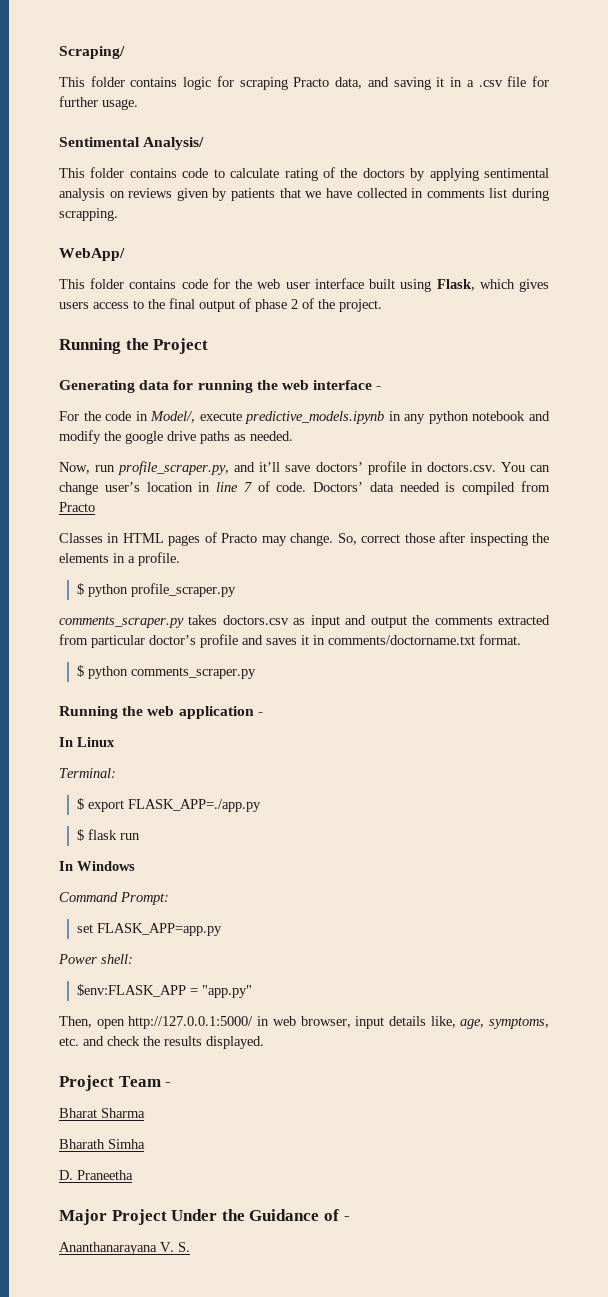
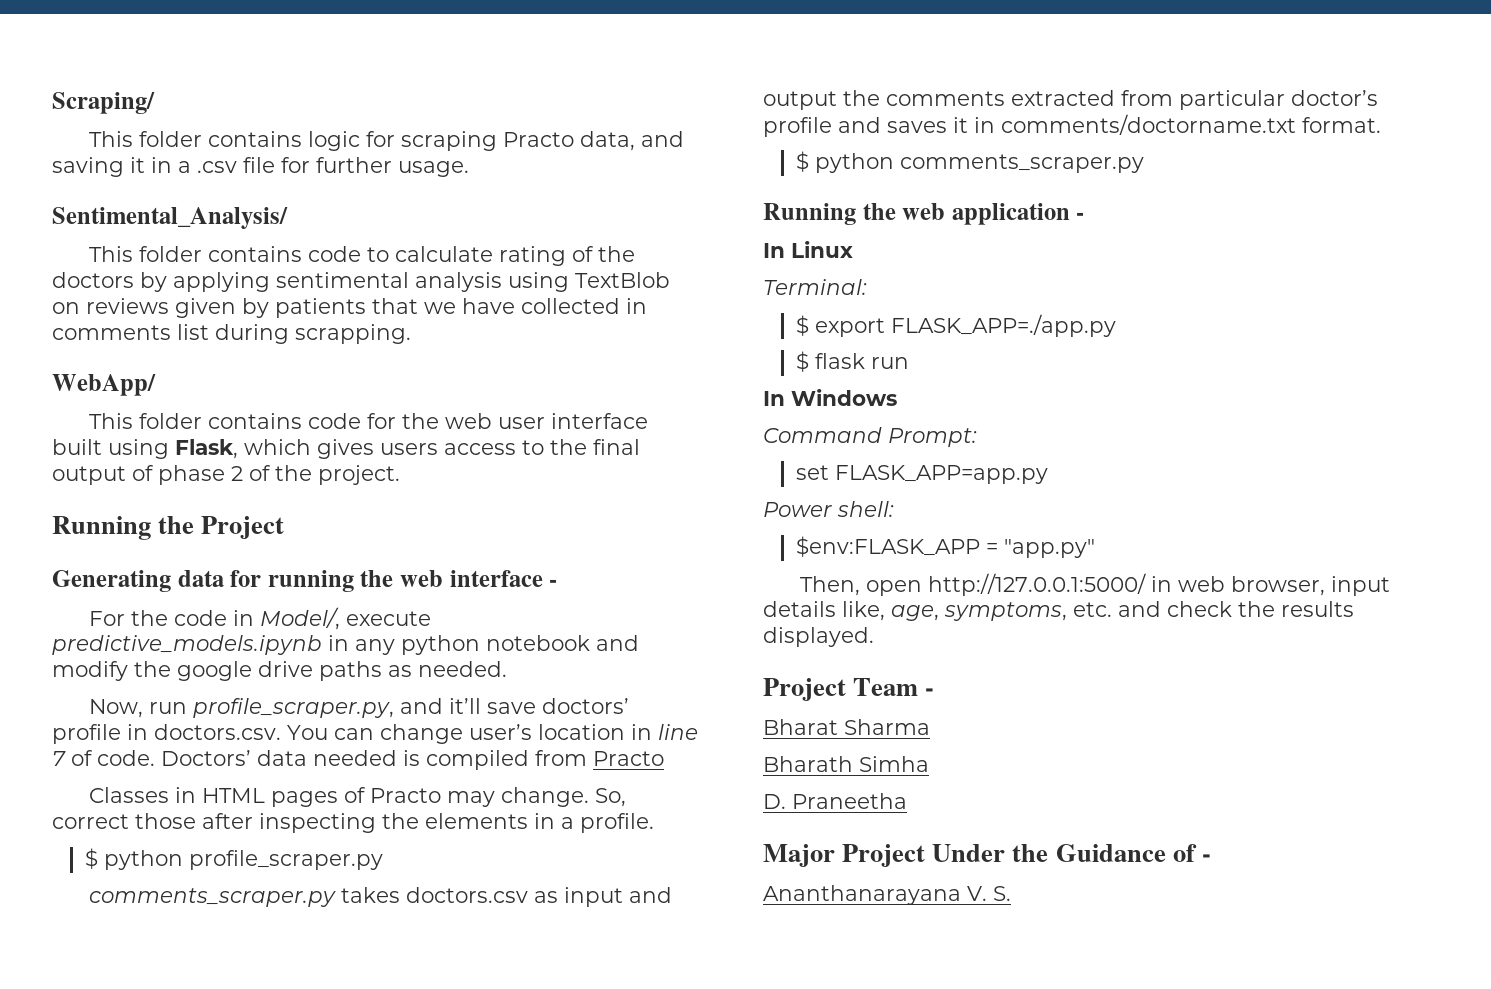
- Sentimental Analysis/
+ Sentimental_Analysis/
- This folder contains code to calculate rating of the doctors by applying sentimental analysis on reviews given by patients that we have collected in comments list during scrapping.
+ This folder contains code to calculate rating of the doctors by applying sentimental analysis using TextBlob on reviews given by patients that we have collected in comments list during scrapping.

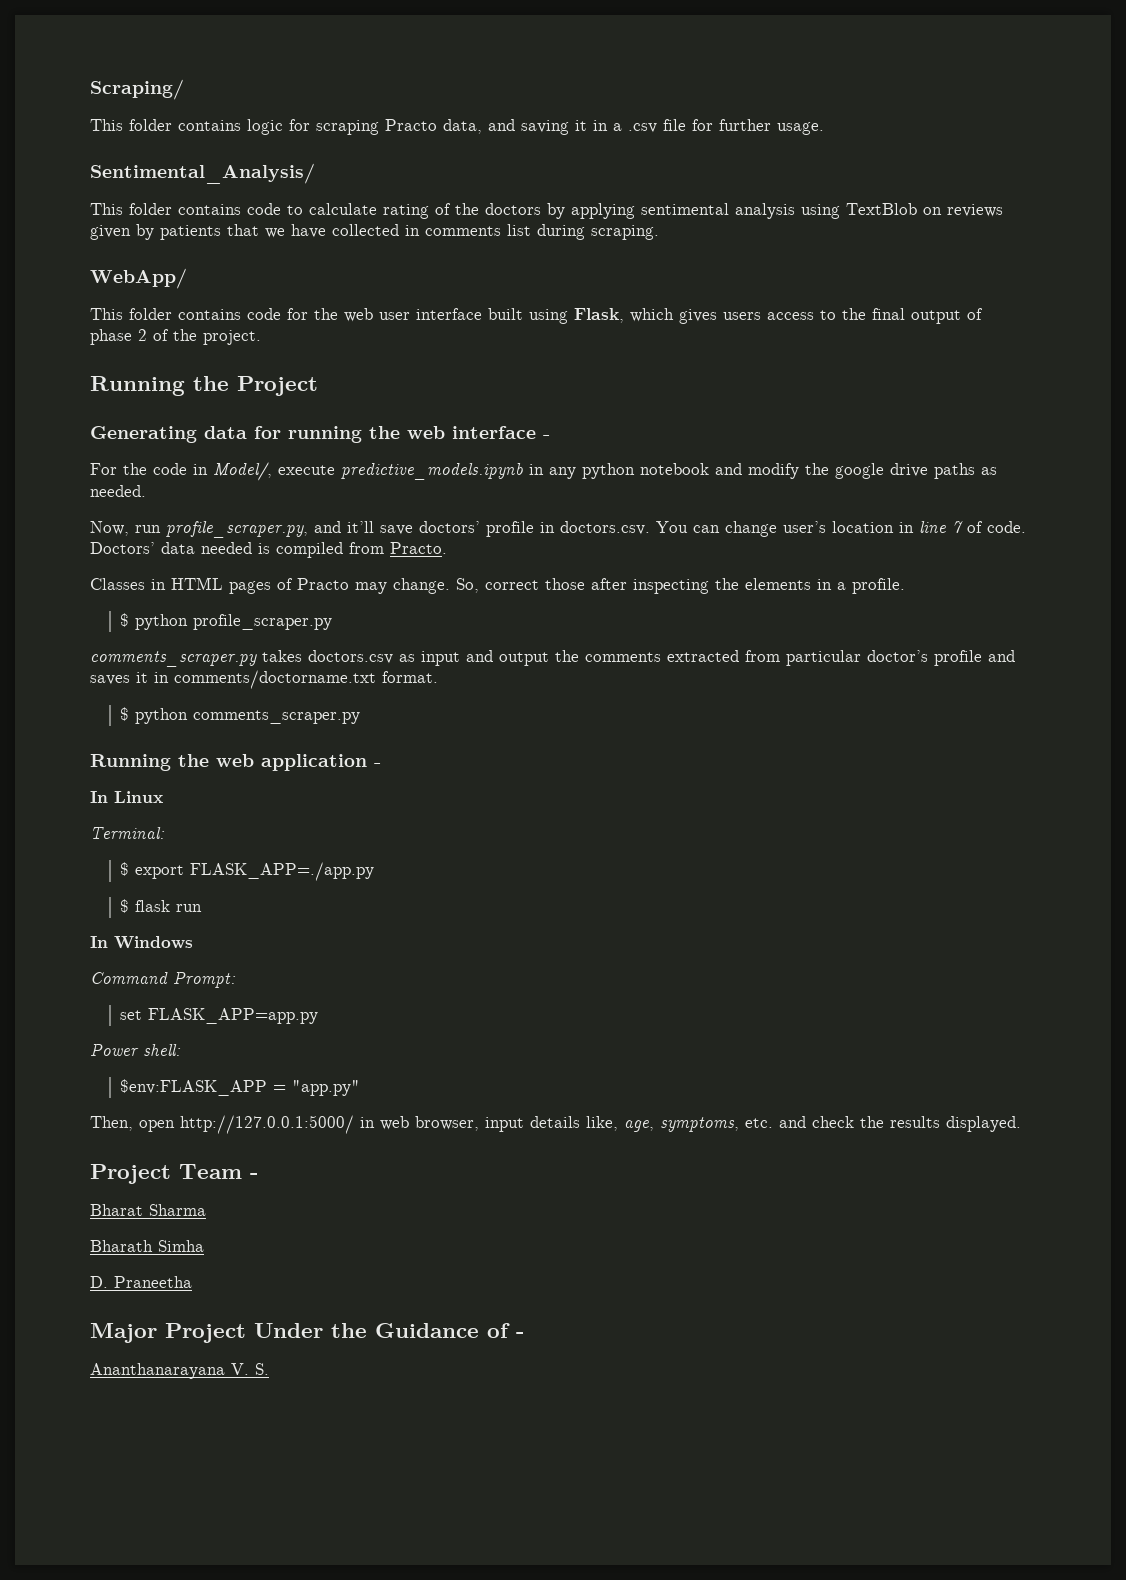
- This folder contains code to calculate rating of the doctors by applying sentimental analysis using TextBlob on reviews given by patients that we have collected in comments list during scrapping.
+ This folder contains code to calculate rating of the doctors by applying sentimental analysis using TextBlob on reviews given by patients that we have collected in comments list during scraping.
- Doctors’ data needed is compiled from Practo
+ Doctors’ data needed is compiled from Practo.

